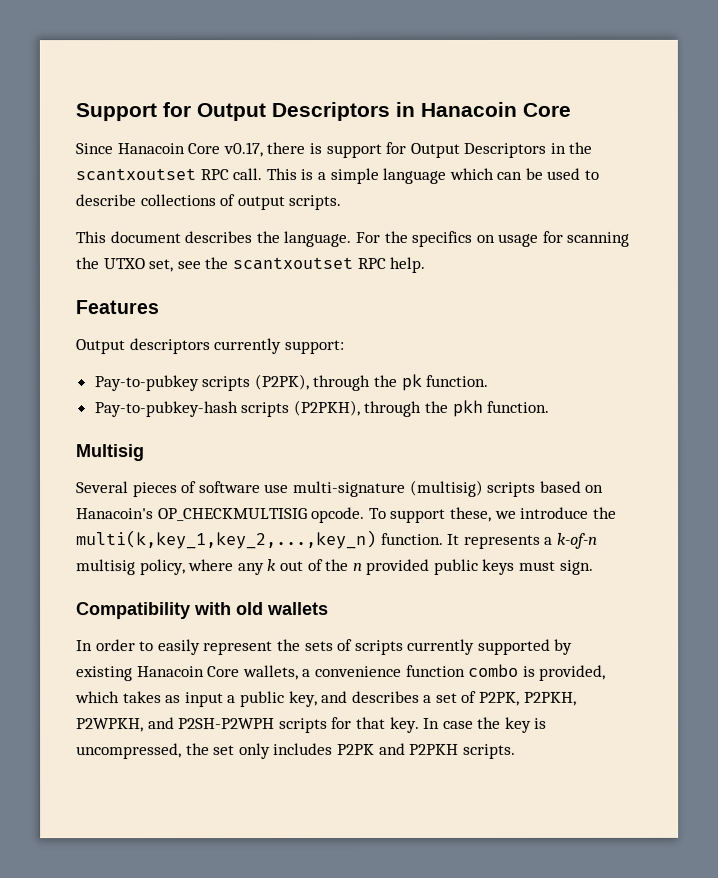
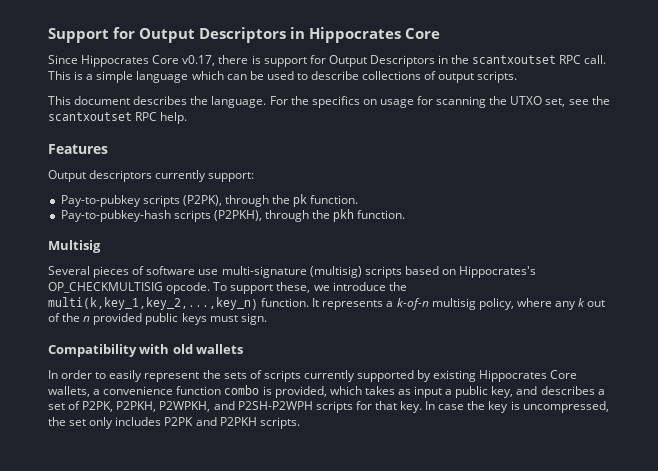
- Support for Output Descriptors in Hanacoin Core
+ Support for Output Descriptors in Hippocrates Core
- Since Hanacoin Core v0.17, there is support for Output Descriptors in the scantxoutset RPC call.
+ Since Hippocrates Core v0.17, there is support for Output Descriptors in the scantxoutset RPC call.
- Several pieces of software use multi-signature (multisig) scripts based on Hanacoin's OP_CHECKMULTISIG opcode.
+ Several pieces of software use multi-signature (multisig) scripts based on Hippocrates's OP_CHECKMULTISIG opcode.
- In order to easily represent the sets of scripts currently supported by existing Hanacoin Core wallets, a convenience function combo is provided, which takes as input a public key, and describes a set of P2PK, P2PKH, P2WPKH, and P2SH-P2WPH scripts for that key.
+ In order to easily represent the sets of scripts currently supported by existing Hippocrates Core wallets, a convenience function combo is provided, which takes as input a public key, and describes a set of P2PK, P2PKH, P2WPKH, and P2SH-P2WPH scripts for that key.

